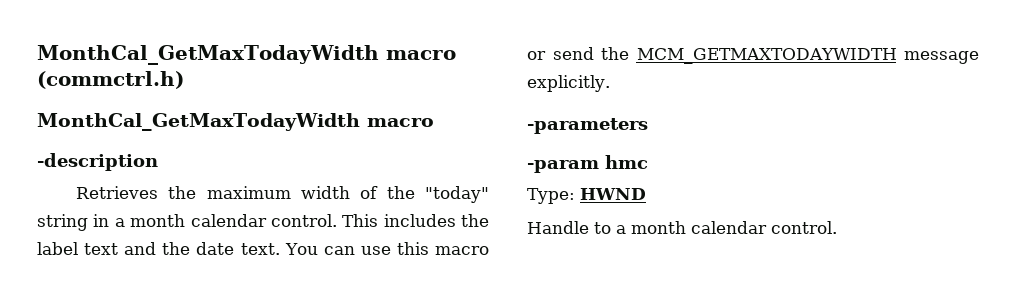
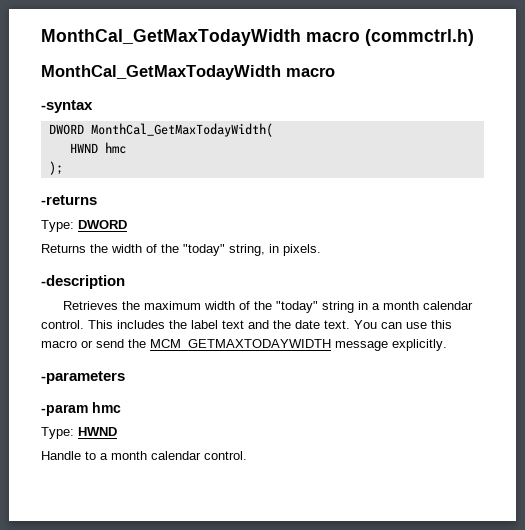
+ -syntax
+ DWORD MonthCal_GetMaxTodayWidth(
+ HWND hmc
+ );
+ -returns
+ Type: DWORD
+ Returns the width of the "today" string, in pixels.

